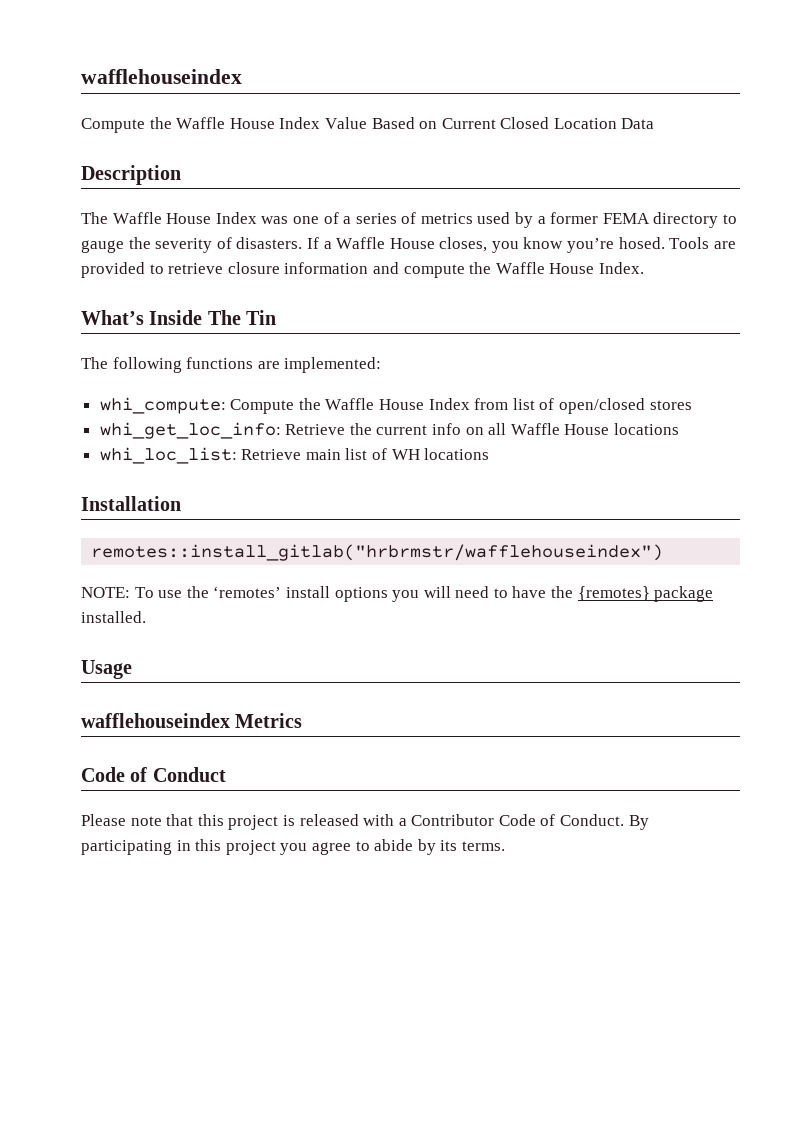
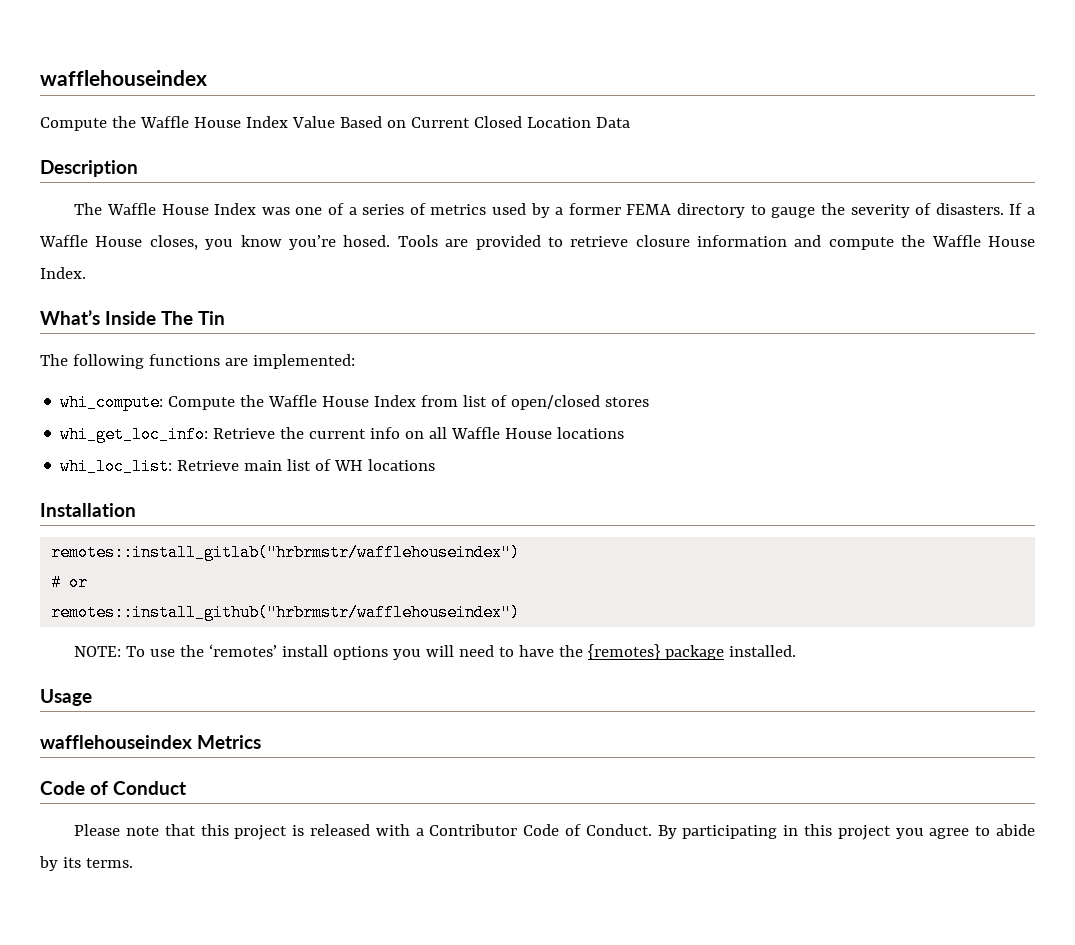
+ # or
+ remotes::install_github("hrbrmstr/wafflehouseindex")

